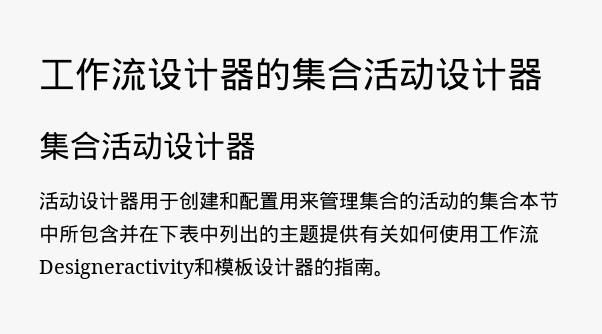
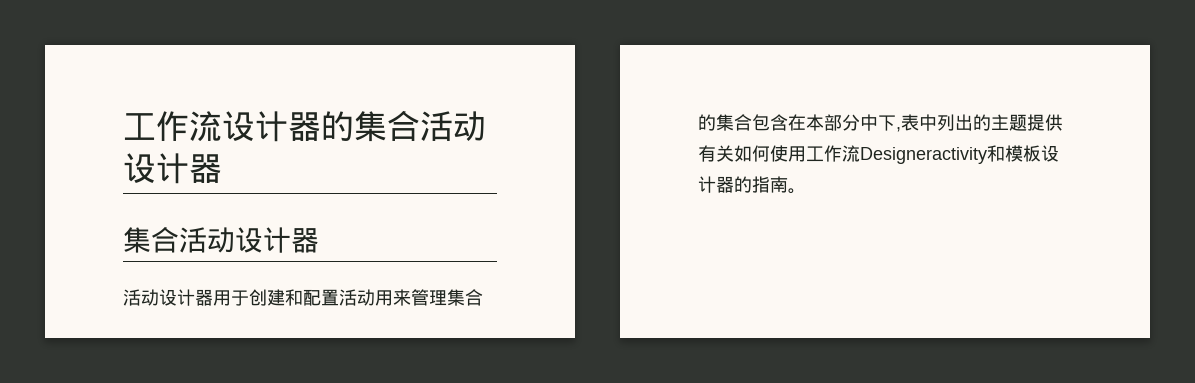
- 活动设计器用于创建和配置用来管理集合的活动的集合本节中所包含并在下表中列出的主题提供有关如何使用工作流Designeractivity和模板设计器的指南。
+ 活动设计器用于创建和配置活动用来管理集合的集合包含在本部分中下,表中列出的主题提供有关如何使用工作流Designeractivity和模板设计器的指南。

